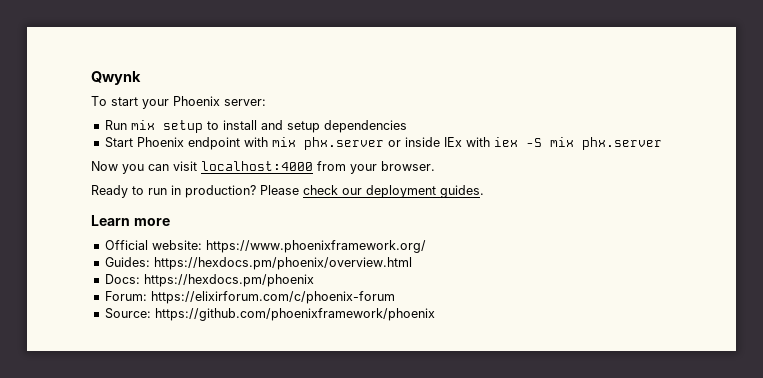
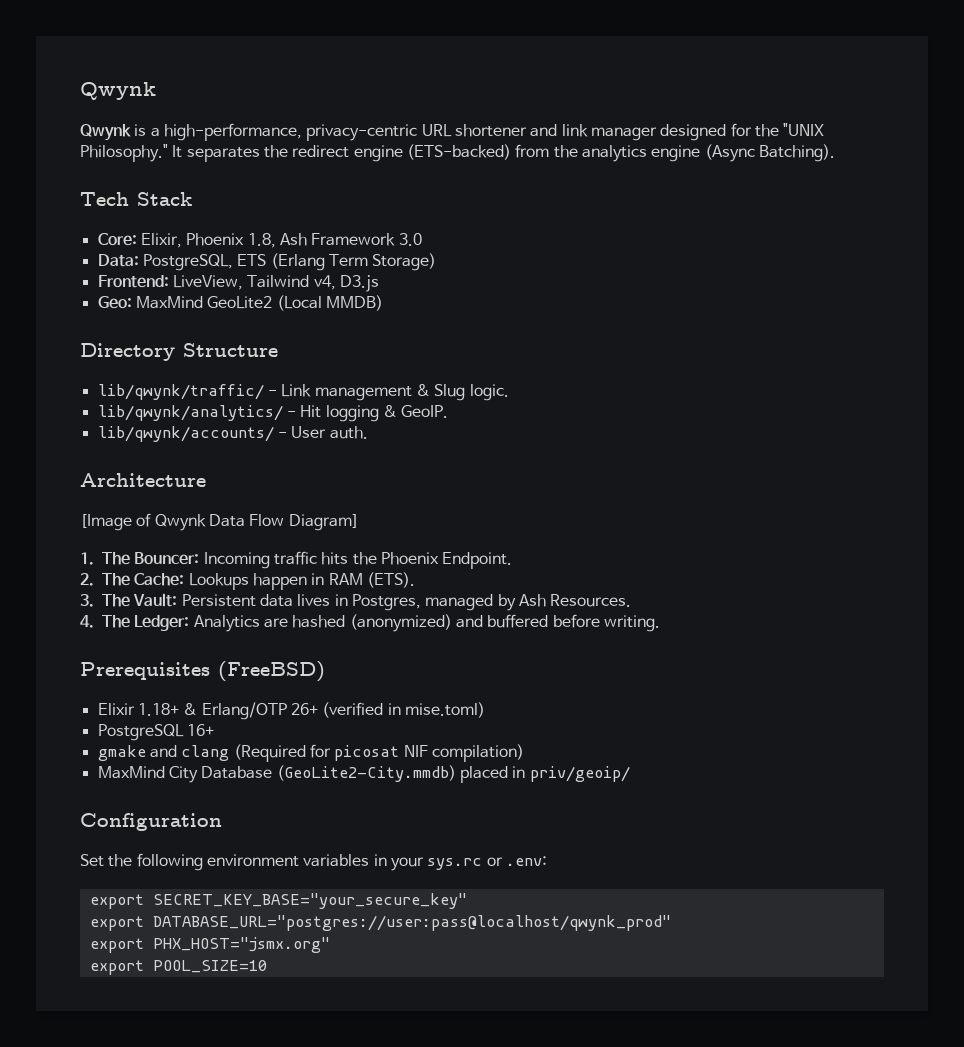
- To start your Phoenix server:
- Run mix setup to install and setup dependencies
- Start Phoenix endpoint with mix phx.server or inside IEx with iex -S mix phx.server
- Now you can visit localhost:4000 from your browser.
- Ready to run in production? Please check our deployment guides.
- Learn more
- Official website: https://www.phoenixframework.org/
- Guides: https://hexdocs.pm/phoenix/overview.html
- Docs: https://hexdocs.pm/phoenix
- Forum: https://elixirforum.com/c/phoenix-forum
- Source: https://github.com/phoenixframework/phoenix
+ Qwynk is a high-performance, privacy-centric URL shortener and link manager designed for the "UNIX Philosophy." It separates the redirect engine (ETS-backed) from the analytics engine (Async Batching).
+ Tech Stack
+ Core: Elixir, Phoenix 1.8, Ash Framework 3.0
+ Data: PostgreSQL, ETS (Erlang Term Storage)
+ Frontend: LiveView, Tailwind v4, D3.js
+ Geo: MaxMind GeoLite2 (Local MMDB)
+ Directory Structure
+ lib/qwynk/traffic/ - Link management & Slug logic.
+ lib/qwynk/analytics/ - Hit logging & GeoIP.
+ lib/qwynk/accounts/ - User auth.
+ Architecture
+ [Image of Qwynk Data Flow Diagram]
+ 1. The Bouncer: Incoming traffic hits the Phoenix Endpoint.
+ 2. The Cache: Lookups happen in RAM (ETS).
+ 3. The Vault: Persistent data lives in Postgres, managed by Ash Resources.
+ 4. The Ledger: Analytics are hashed (anonymized) and buffered before writing.
+ Prerequisites (FreeBSD)
+ Elixir 1.18+ & Erlang/OTP 26+ (verified in mise.toml)
+ PostgreSQL 16+
+ gmake and clang (Required for picosat NIF compilation)
+ MaxMind City Database (GeoLite2-City.mmdb) placed in priv/geoip/
+ Configuration
+ Set the following environment variables in your sys.rc or .env:
+ export SECRET_KEY_BASE="your_secure_key"
+ export DATABASE_URL="postgres://user:pass@localhost/qwynk_prod"
+ export PHX_HOST="jsmx.org"
+ export POOL_SIZE=10

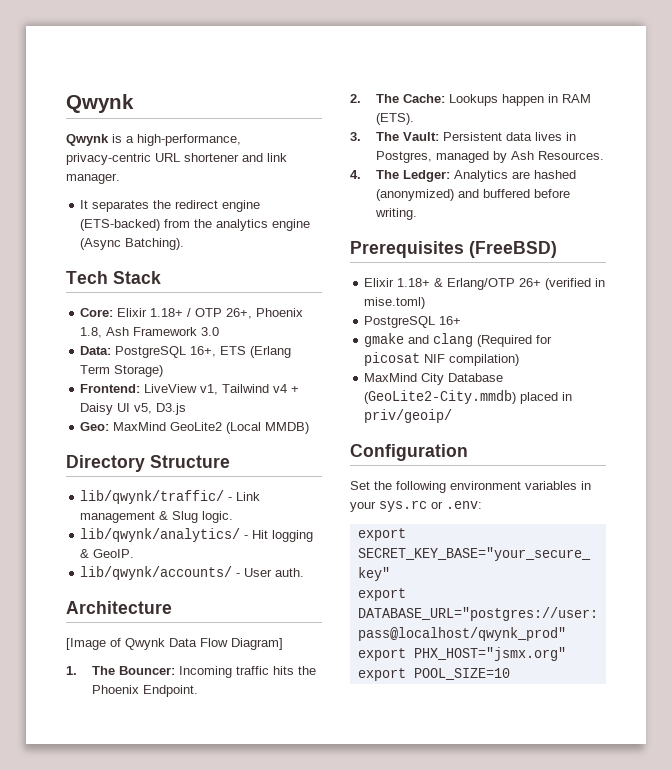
- Qwynk is a high-performance, privacy-centric URL shortener and link manager designed for the "UNIX Philosophy." It separates the redirect engine (ETS-backed) from the analytics engine (Async Batching).
+ Qwynk is a high-performance, privacy-centric URL shortener and link manager.
+ It separates the redirect engine (ETS-backed) from the analytics engine (Async Batching).
- Core: Elixir, Phoenix 1.8, Ash Framework 3.0
+ Core: Elixir 1.18+ / OTP 26+, Phoenix 1.8, Ash Framework 3.0
- Data: PostgreSQL, ETS (Erlang Term Storage)
+ Data: PostgreSQL 16+, ETS (Erlang Term Storage)
- Frontend: LiveView, Tailwind v4, D3.js
+ Frontend: LiveView v1, Tailwind v4 + Daisy UI v5, D3.js

